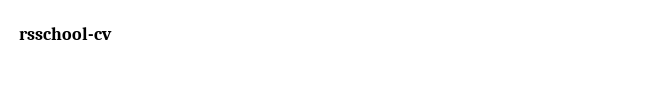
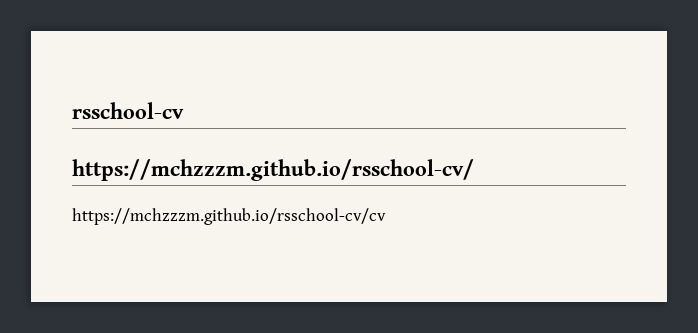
+ https://mchzzzm.github.io/rsschool-cv/
+ https://mchzzzm.github.io/rsschool-cv/cv

